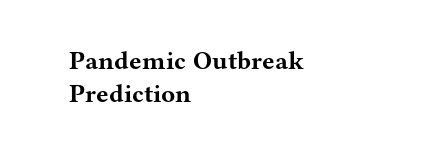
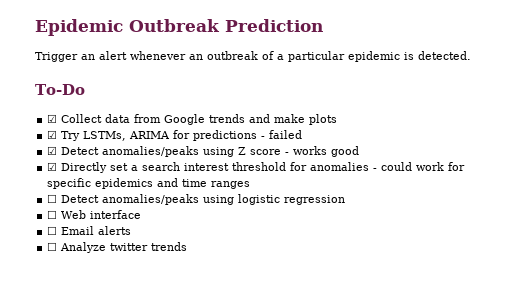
- Pandemic Outbreak Prediction
+ Epidemic Outbreak Prediction
+ Trigger an alert whenever an outbreak of a particular epidemic is detected.
+ To-Do
+ ☑ Collect data from Google trends and make plots
+ ☑ Try LSTMs, ARIMA for predictions - failed
+ ☑ Detect anomalies/peaks using Z score - works good
+ ☑ Directly set a search interest threshold for anomalies - could work for specific epidemics and time ranges
+ ☐ Detect anomalies/peaks using logistic regression
+ ☐ Web interface
+ ☐ Email alerts
+ ☐ Analyze twitter trends

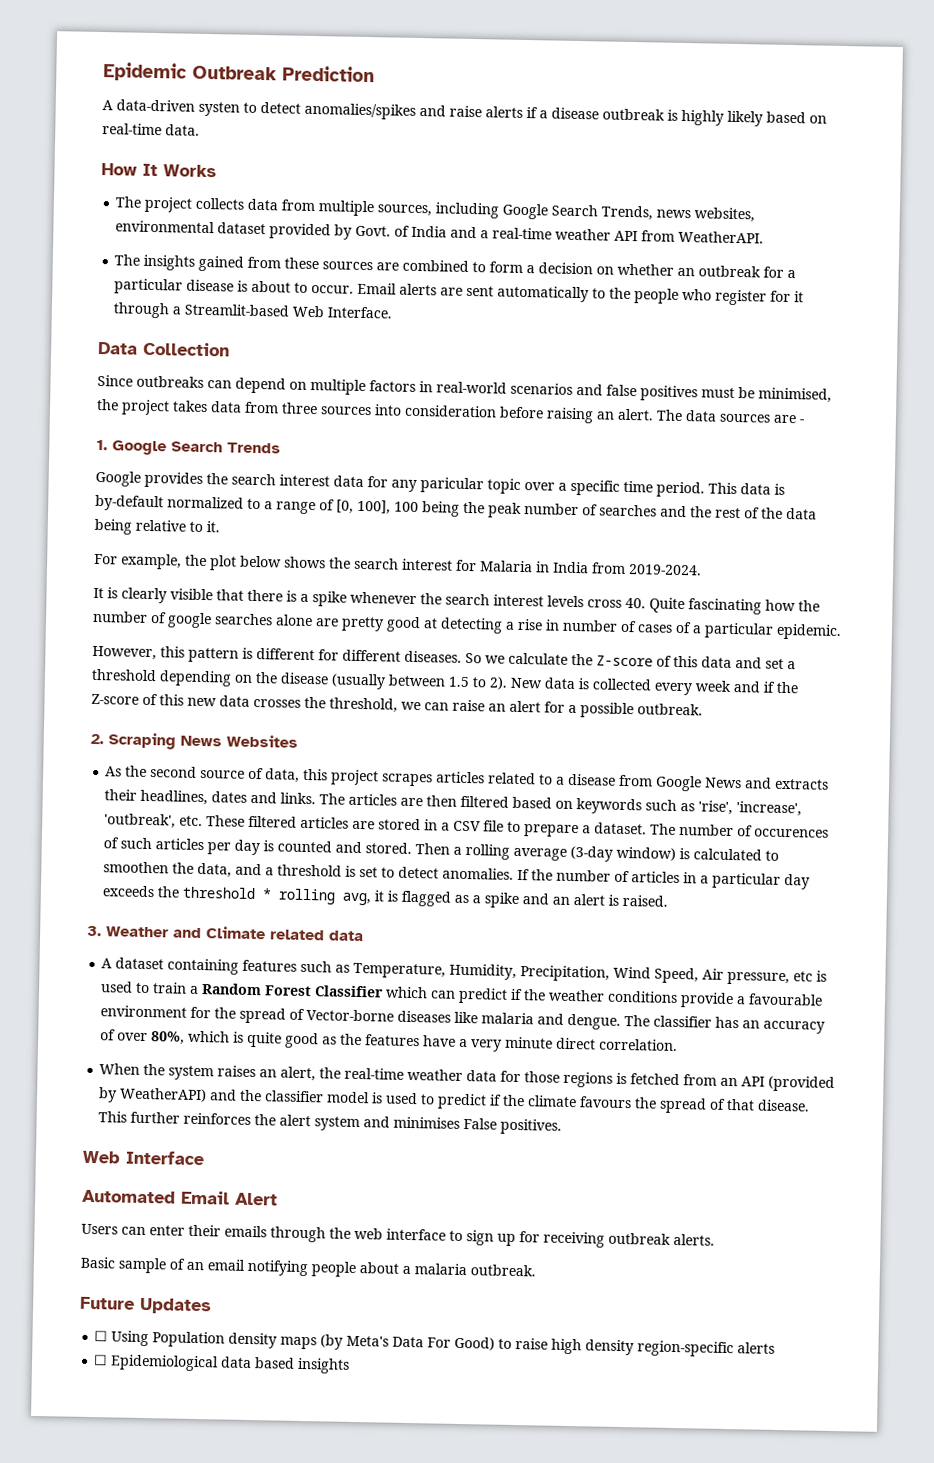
- Trigger an alert whenever an outbreak of a particular epidemic is detected.
- To-Do
- ☑ Collect data from Google trends and make plots
- ☑ Try LSTMs, ARIMA for predictions - failed
- ☑ Detect anomalies/peaks using Z score - works good
- ☑ Directly set a search interest threshold for anomalies - could work for specific epidemics and time ranges
- ☐ Detect anomalies/peaks using logistic regression
- ☐ Web interface
- ☐ Email alerts
- ☐ Analyze twitter trends
+ A data-driven systen to detect anomalies/spikes and raise alerts if a disease outbreak is highly likely based on real-time data.
+ How It Works
+ The project collects data from multiple sources, including Google Search Trends, news websites, environmental dataset provided by Govt. of India and a real-time weather API from WeatherAPI.
+ The insights gained from these sources are combined to form a decision on whether an outbreak for a particular disease is about to occur. Email alerts are sent automatically to the people who register for it through a Streamlit-based Web Interface.
+ Data Collection
+ Since outbreaks can depend on multiple factors in real-world scenarios and false positives must be minimised, the project takes data from three sources into consideration before raising an alert. The data sources are -
+ 1. Google Search Trends
+ Google provides the search interest data for any paricular topic over a specific time period. This data is by-default normalized to a range of [0, 100], 100 being the peak number of searches and the rest of the data being relative to it.
+ For example, the plot below shows the search interest for Malaria in India from 2019-2024.
+ It is clearly visible that there is a spike whenever the search interest levels cross 40. Quite fascinating how the number of google searches alone are pretty good at detecting a rise in number of cases of a particular epidemic.
+ However, this pattern is different for different diseases. So we calculate the Z-score of this data and set a threshold depending on the disease (usually between 1.5 to 2). New data is collected every week and if the Z-score of this new data crosses the threshold, we can raise an alert for a possible outbreak.
+ 2. Scraping News Websites
+ As the second source of data, this project scrapes articles related to a disease from Google News and extracts their headlines, dates and links. The articles are then filtered based on keywords such as 'rise', 'increase', 'outbreak', etc. These filtered articles are stored in a CSV file to prepare a dataset. The number of occurences of such articles per day is counted and stored. Then a rolling average (3-day window) is calculated to smoothen the data, and a threshold is set to detect anomalies. If the number of articles in a particular day exceeds the threshold * rolling avg, it is flagged as a spike and an alert is raised.
+ 3. Weather and Climate related data
+ A dataset containing features such as Temperature, Humidity, Precipitation, Wind Speed, Air pressure, etc is used to train a Random Forest Classifier which can predict if the weather conditions provide a favourable environment for the spread of Vector-borne diseases like malaria and dengue. The classifier has an accuracy of over 80%, which is quite good as the features have a very minute direct correlation.
+ When the system raises an alert, the real-time weather data for those regions is fetched from an API (provided by WeatherAPI) and the classifier model is used to predict if the climate favours the spread of that disease. This further reinforces the alert system and minimises False positives.
+ Web Interface
+ Automated Email Alert
+ Users can enter their emails through the web interface to sign up for receiving outbreak alerts.
+ Basic sample of an email notifying people about a malaria outbreak.
+ Future Updates
+ ☐ Using Population density maps (by Meta's Data For Good) to raise high density region-specific alerts
+ ☐ Epidemiological data based insights

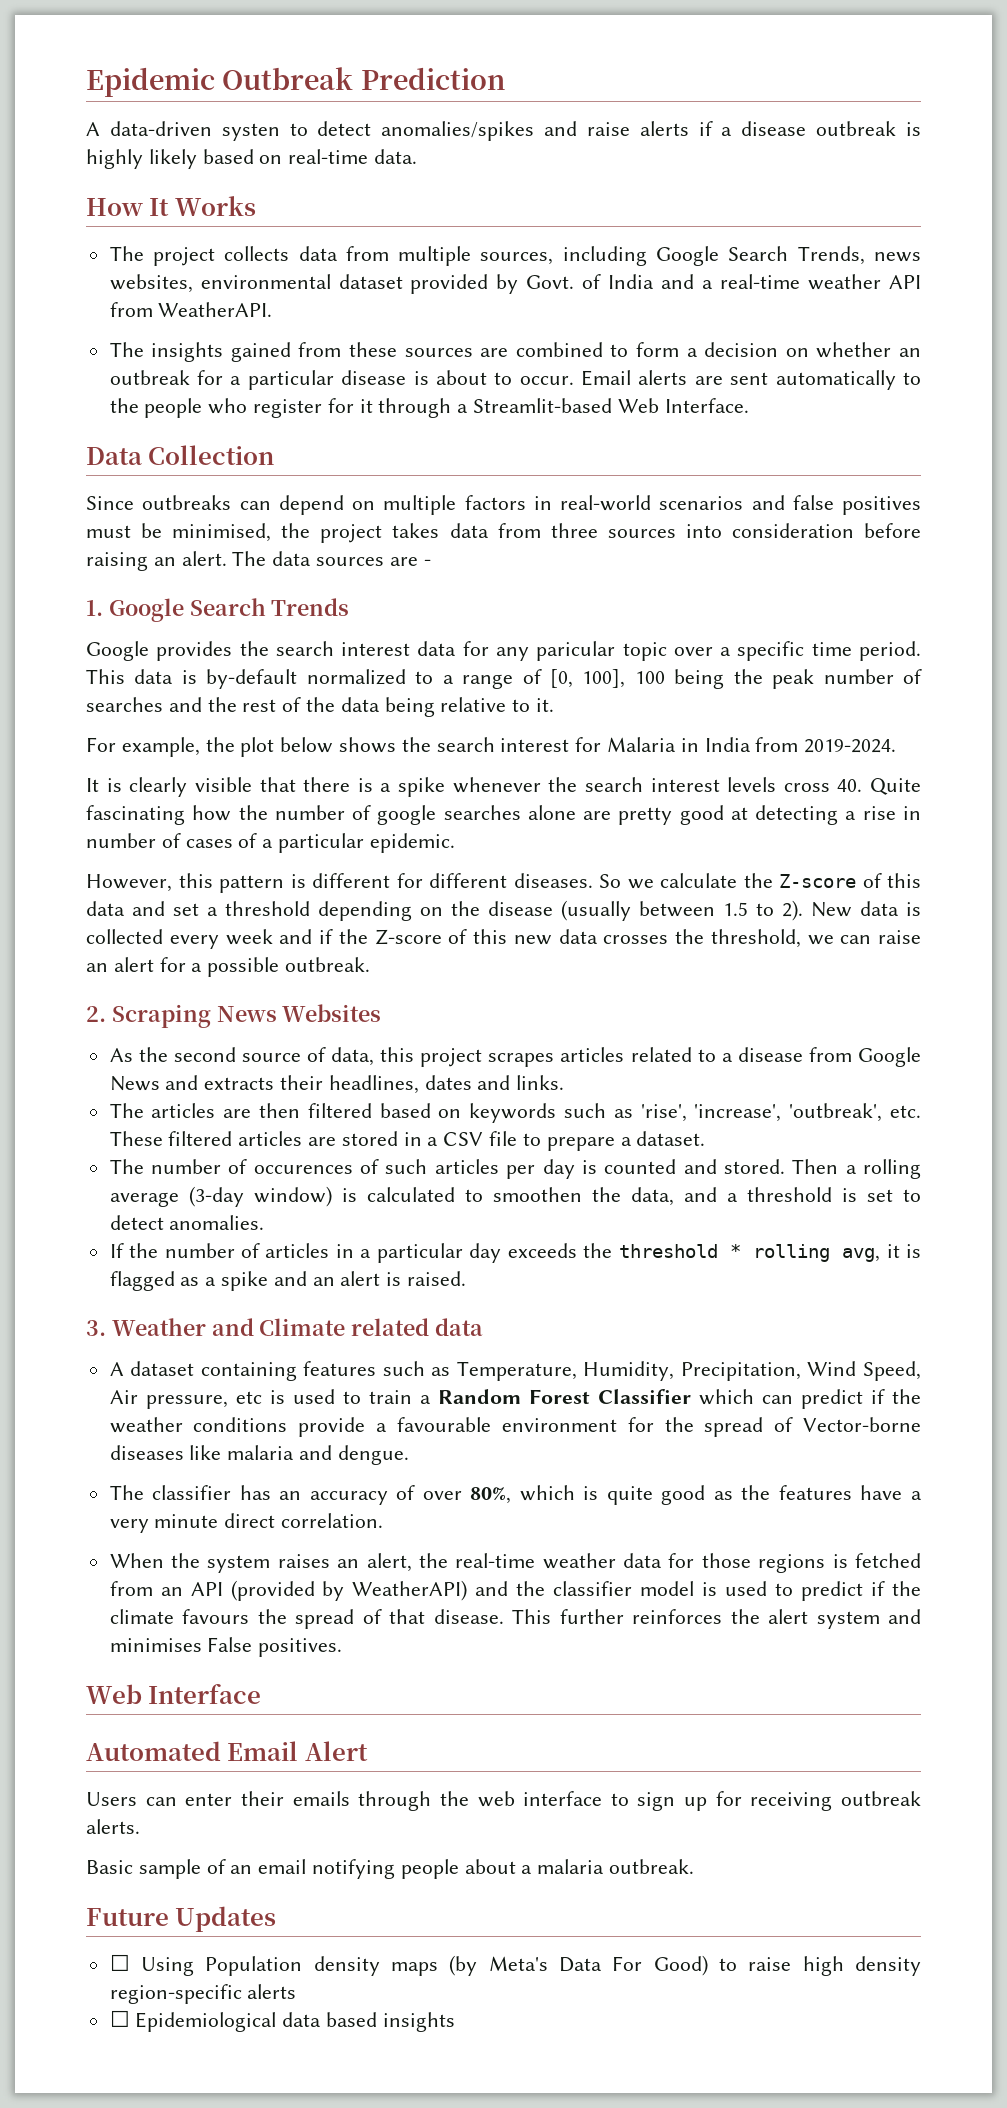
- As the second source of data, this project scrapes articles related to a disease from Google News and extracts their headlines, dates and links. The articles are then filtered based on keywords such as 'rise', 'increase', 'outbreak', etc. These filtered articles are stored in a CSV file to prepare a dataset. The number of occurences of such articles per day is counted and stored.
+ As the second source of data, this project scrapes articles related to a disease from Google News and extracts their headlines, dates and links.
+ The articles are then filtered based on keywords such as 'rise', 'increase', 'outbreak', etc. These filtered articles are stored in a CSV file to prepare a dataset.
+ The number of occurences of such articles per day is counted and stored.
- Then a rolling average (3-day window) is calculated to smoothen the data, and a threshold is set to detect anomalies. If the number of articles in a particular day exceeds the threshold * rolling avg, it is flagged as a spike and an alert is raised.
+ Then a rolling average (3-day window) is calculated to smoothen the data, and a threshold is set to detect anomalies.
+ If the number of articles in a particular day exceeds the threshold * rolling avg, it is flagged as a spike and an alert is raised.
- A dataset containing features such as Temperature, Humidity, Precipitation, Wind Speed, Air pressure, etc is used to train a Random Forest Classifier which can predict if the weather conditions provide a favourable environment for the spread of Vector-borne diseases like malaria and dengue. The classifier has an accuracy of over 80%, which is quite good as the features have a very minute direct correlation.
+ A dataset containing features such as Temperature, Humidity, Precipitation, Wind Speed, Air pressure, etc is used to train a Random Forest Classifier which can predict if the weather conditions provide a favourable environment for the spread of Vector-borne diseases like malaria and dengue.
+ The classifier has an accuracy of over 80%, which is quite good as the features have a very minute direct correlation.

